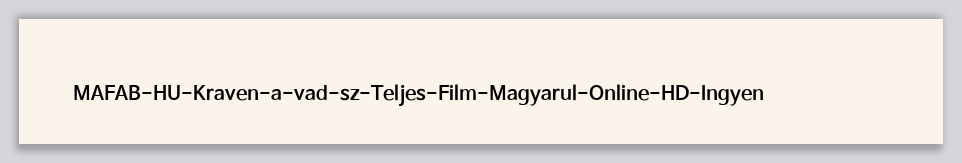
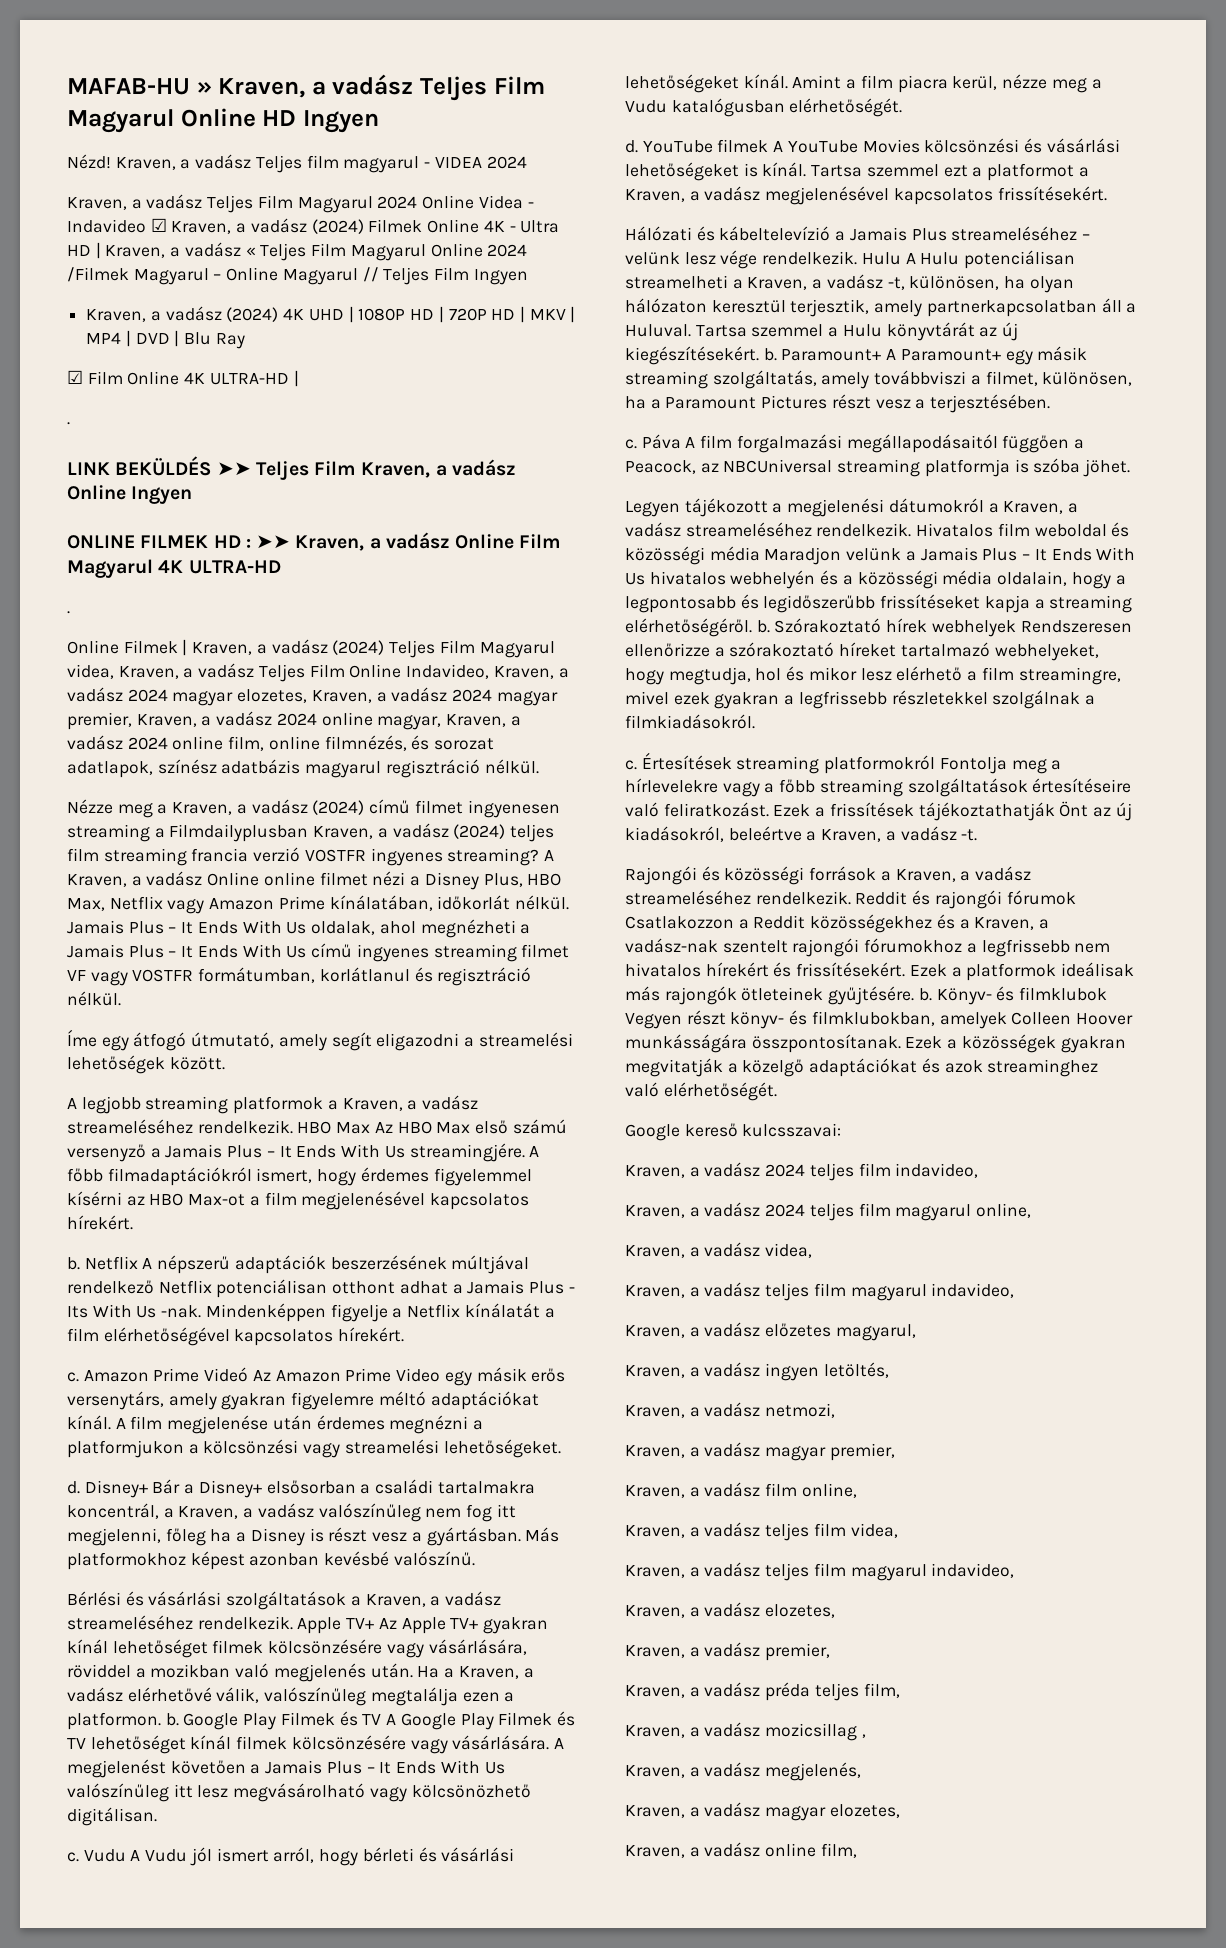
- MAFAB-HU-Kraven-a-vad-sz-Teljes-Film-Magyarul-Online-HD-Ingyen
+ MAFAB-HU » Kraven, a vadász Teljes Film Magyarul Online HD Ingyen
+ Nézd! Kraven, a vadász Teljes film magyarul - VIDEA 2024
+ Kraven, a vadász Teljes Film Magyarul 2024 Online Videa - Indavideo ☑ Kraven, a vadász (2024) Filmek Online 4K - Ultra HD | Kraven, a vadász « Teljes Film Magyarul Online 2024 /Filmek Magyarul – Online Magyarul // Teljes Film Ingyen
+ Kraven, a vadász (2024) 4K UHD | 1080P HD | 720P HD | MKV | MP4 | DVD | Blu Ray
+ ☑ Film Online 4K ULTRA-HD |
+ .
+ LINK BEKÜLDÉS ➤➤ Teljes Film Kraven, a vadász Online Ingyen
+ ONLINE FILMEK HD : ➤➤ Kraven, a vadász Online Film Magyarul 4K ULTRA-HD
+ .
+ Online Filmek | Kraven, a vadász (2024) Teljes Film Magyarul videa, Kraven, a vadász Teljes Film Online Indavideo, Kraven, a vadász 2024 magyar elozetes, Kraven, a vadász 2024 magyar premier, Kraven, a vadász 2024 online magyar, Kraven, a vadász 2024 online film, online filmnézés, és sorozat adatlapok, színész adatbázis magyarul regisztráció nélkül.
+ Nézze meg a Kraven, a vadász (2024) című filmet ingyenesen streaming a Filmdailyplusban Kraven, a vadász (2024) teljes film streaming francia verzió VOSTFR ingyenes streaming? A Kraven, a vadász Online online filmet nézi a Disney Plus, HBO Max, Netflix vagy Amazon Prime kínálatában, időkorlát nélkül. Jamais Plus – It Ends With Us oldalak, ahol megnézheti a Jamais Plus – It Ends With Us című ingyenes streaming filmet VF vagy VOSTFR formátumban, korlátlanul és regisztráció nélkül.
+ Íme egy átfogó útmutató, amely segít eligazodni a streamelési lehetőségek között.
+ A legjobb streaming platformok a Kraven, a vadász streameléséhez rendelkezik. HBO Max Az HBO Max első számú versenyző a Jamais Plus – It Ends With Us streamingjére. A főbb filmadaptációkról ismert, hogy érdemes figyelemmel kísérni az HBO Max-ot a film megjelenésével kapcsolatos hírekért.
+ b. Netflix A népszerű adaptációk beszerzésének múltjával rendelkező Netflix potenciálisan otthont adhat a Jamais Plus - Its With Us -nak. Mindenképpen figyelje a Netflix kínálatát a film elérhetőségével kapcsolatos hírekért.
+ c. Amazon Prime Videó Az Amazon Prime Video egy másik erős versenytárs, amely gyakran figyelemre méltó adaptációkat kínál. A film megjelenése után érdemes megnézni a platformjukon a kölcsönzési vagy streamelési lehetőségeket.
+ d. Disney+ Bár a Disney+ elsősorban a családi tartalmakra koncentrál, a Kraven, a vadász valószínűleg nem fog itt megjelenni, főleg ha a Disney is részt vesz a gyártásban. Más platformokhoz képest azonban kevésbé valószínű.
+ Bérlési és vásárlási szolgáltatások a Kraven, a vadász streameléséhez rendelkezik. Apple TV+ Az Apple TV+ gyakran kínál lehetőséget filmek kölcsönzésére vagy vásárlására, röviddel a mozikban való megjelenés után. Ha a Kraven, a vadász elérhetővé válik, valószínűleg megtalálja ezen a platformon. b. Google Play Filmek és TV A Google Play Filmek és TV lehetőséget kínál filmek kölcsönzésére vagy vásárlására. A megjelenést követően a Jamais Plus – It Ends With Us valószínűleg itt lesz megvásárolható vagy kölcsönözhető digitálisan.
+ c. Vudu A Vudu jól ismert arról, hogy bérleti és vásárlási lehetőségeket kínál. Amint a film piacra kerül, nézze meg a Vudu katalógusban elérhetőségét.
+ d. YouTube filmek A YouTube Movies kölcsönzési és vásárlási lehetőségeket is kínál. Tartsa szemmel ezt a platformot a Kraven, a vadász megjelenésével kapcsolatos frissítésekért.
+ Hálózati és kábeltelevízió a Jamais Plus streameléséhez – velünk lesz vége rendelkezik. Hulu A Hulu potenciálisan streamelheti a Kraven, a vadász -t, különösen, ha olyan hálózaton keresztül terjesztik, amely partnerkapcsolatban áll a Huluval. Tartsa szemmel a Hulu könyvtárát az új kiegészítésekért. b. Paramount+ A Paramount+ egy másik streaming szolgáltatás, amely továbbviszi a filmet, különösen, ha a Paramount Pictures részt vesz a terjesztésében.
+ c. Páva A film forgalmazási megállapodásaitól függően a Peacock, az NBCUniversal streaming platformja is szóba jöhet.
+ Legyen tájékozott a megjelenési dátumokról a Kraven, a vadász streameléséhez rendelkezik. Hivatalos film weboldal és közösségi média Maradjon velünk a Jamais Plus – It Ends With Us hivatalos webhelyén és a közösségi média oldalain, hogy a legpontosabb és legidőszerűbb frissítéseket kapja a streaming elérhetőségéről. b. Szórakoztató hírek webhelyek Rendszeresen ellenőrizze a szórakoztató híreket tartalmazó webhelyeket, hogy megtudja, hol és mikor lesz elérhető a film streamingre, mivel ezek gyakran a legfrissebb részletekkel szolgálnak a filmkiadásokról.
+ c. Értesítések streaming platformokról Fontolja meg a hírlevelekre vagy a főbb streaming szolgáltatások értesítéseire való feliratkozást. Ezek a frissítések tájékoztathatják Önt az új kiadásokról, beleértve a Kraven, a vadász -t.
+ Rajongói és közösségi források a Kraven, a vadász streameléséhez rendelkezik. Reddit és rajongói fórumok Csatlakozzon a Reddit közösségekhez és a Kraven, a vadász-nak szentelt rajongói fórumokhoz a legfrissebb nem hivatalos hírekért és frissítésekért. Ezek a platformok ideálisak más rajongók ötleteinek gyűjtésére. b. Könyv- és filmklubok Vegyen részt könyv- és filmklubokban, amelyek Colleen Hoover munkásságára összpontosítanak. Ezek a közösségek gyakran megvitatják a közelgő adaptációkat és azok streaminghez való elérhetőségét.
+ Google kereső kulcsszavai:
+ Kraven, a vadász 2024 teljes film indavideo,
+ Kraven, a vadász 2024 teljes film magyarul online,
+ Kraven, a vadász videa,
+ Kraven, a vadász teljes film magyarul indavideo,
+ Kraven, a vadász előzetes magyarul,
+ Kraven, a vadász ingyen letöltés,
+ Kraven, a vadász netmozi,
+ Kraven, a vadász magyar premier,
+ Kraven, a vadász film online,
+ Kraven, a vadász teljes film videa,
+ Kraven, a vadász teljes film magyarul indavideo,
+ Kraven, a vadász elozetes,
+ Kraven, a vadász premier,
+ Kraven, a vadász préda teljes film,
+ Kraven, a vadász mozicsillag ,
+ Kraven, a vadász megjelenés,
+ Kraven, a vadász magyar elozetes,
+ Kraven, a vadász online film,

